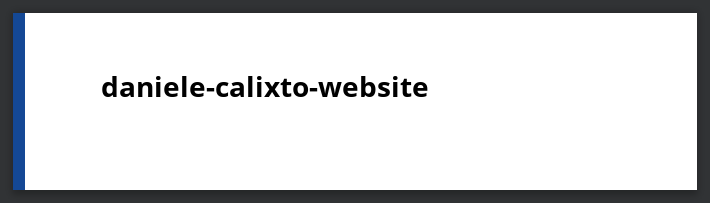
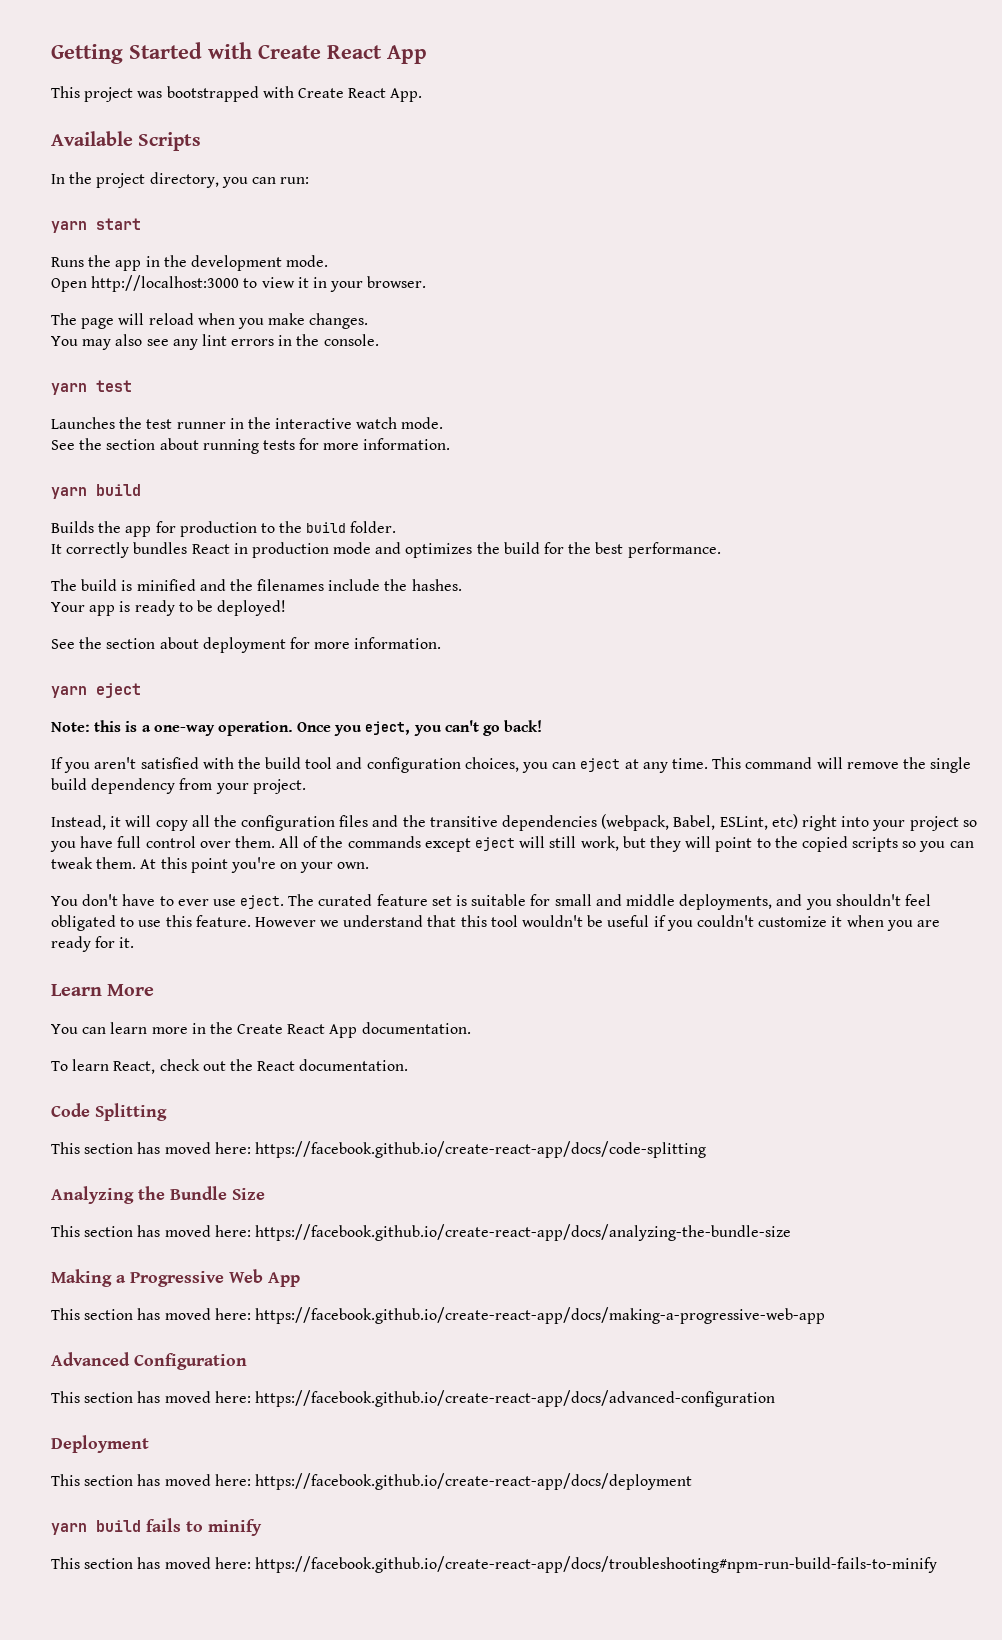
- daniele-calixto-website
+ Getting Started with Create React App
+ This project was bootstrapped with Create React App.
+ Available Scripts
+ In the project directory, you can run:
+ yarn start
+ Runs the app in the development mode.
+ Open http://localhost:3000 to view it in your browser.
+ The page will reload when you make changes.
+ You may also see any lint errors in the console.
+ yarn test
+ Launches the test runner in the interactive watch mode.
+ See the section about running tests for more information.
+ yarn build
+ Builds the app for production to the build folder.
+ It correctly bundles React in production mode and optimizes the build for the best performance.
+ The build is minified and the filenames include the hashes.
+ Your app is ready to be deployed!
+ See the section about deployment for more information.
+ yarn eject
+ Note: this is a one-way operation. Once you eject, you can't go back!
+ If you aren't satisfied with the build tool and configuration choices, you can eject at any time. This command will remove the single build dependency from your project.
+ Instead, it will copy all the configuration files and the transitive dependencies (webpack, Babel, ESLint, etc) right into your project so you have full control over them. All of the commands except eject will still work, but they will point to the copied scripts so you can tweak them. At this point you're on your own.
+ You don't have to ever use eject. The curated feature set is suitable for small and middle deployments, and you shouldn't feel obligated to use this feature. However we understand that this tool wouldn't be useful if you couldn't customize it when you are ready for it.
+ Learn More
+ You can learn more in the Create React App documentation.
+ To learn React, check out the React documentation.
+ Code Splitting
+ This section has moved here: https://facebook.github.io/create-react-app/docs/code-splitting
+ Analyzing the Bundle Size
+ This section has moved here: https://facebook.github.io/create-react-app/docs/analyzing-the-bundle-size
+ Making a Progressive Web App
+ This section has moved here: https://facebook.github.io/create-react-app/docs/making-a-progressive-web-app
+ Advanced Configuration
+ This section has moved here: https://facebook.github.io/create-react-app/docs/advanced-configuration
+ Deployment
+ This section has moved here: https://facebook.github.io/create-react-app/docs/deployment
+ yarn build fails to minify
+ This section has moved here: https://facebook.github.io/create-react-app/docs/troubleshooting#npm-run-build-fails-to-minify

